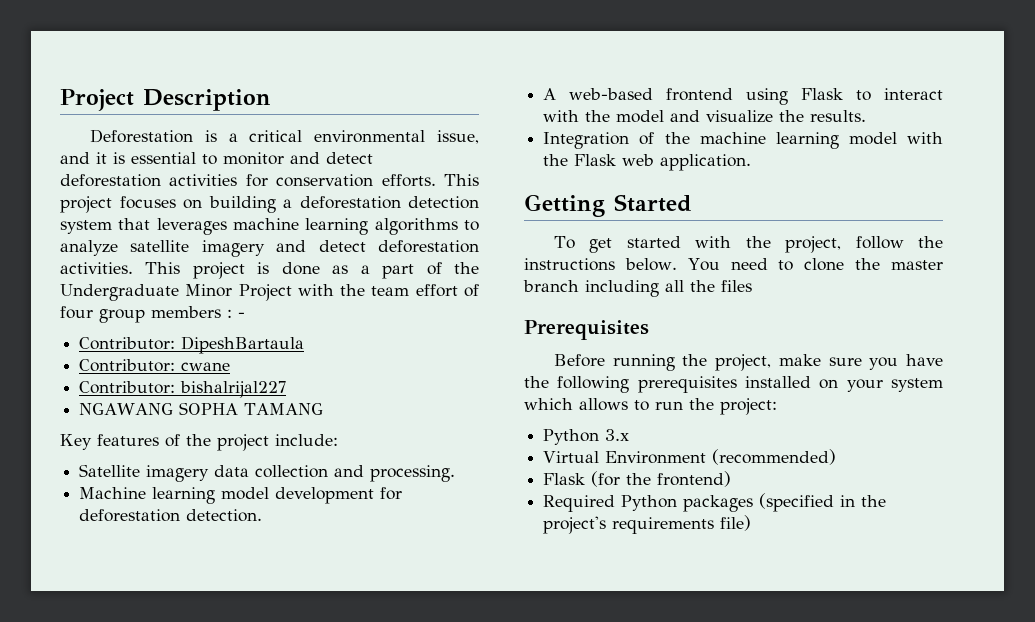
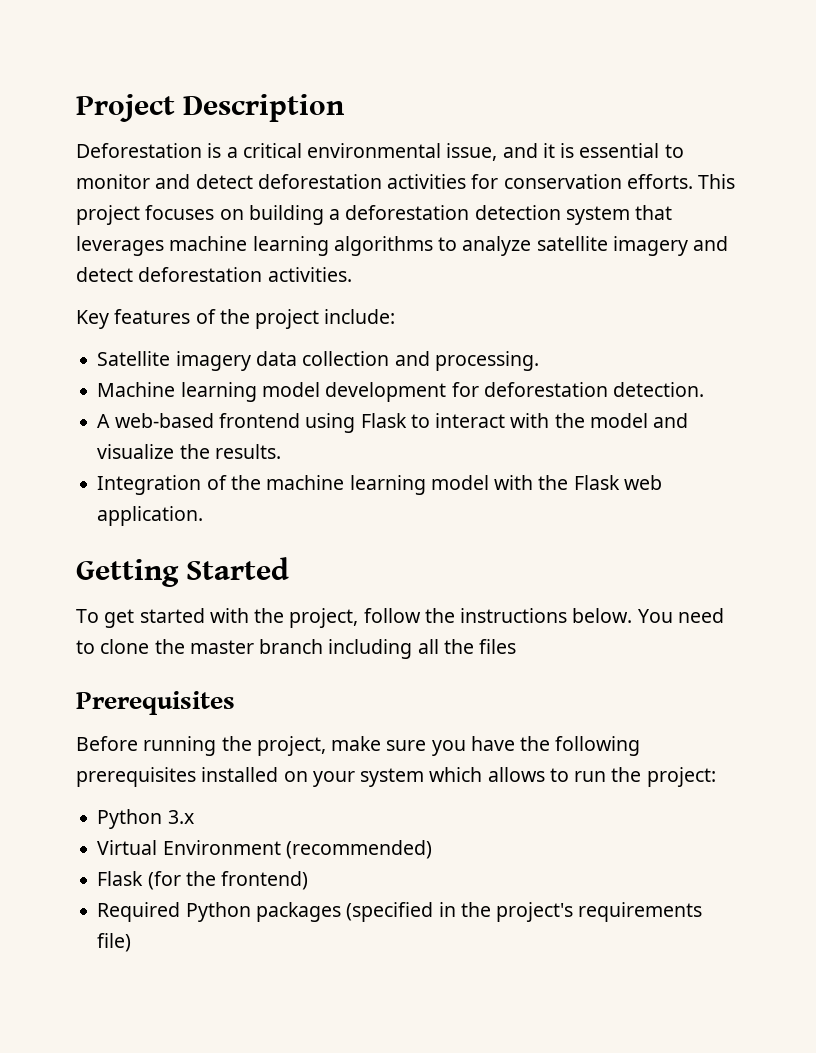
- This project is done as a part of the Undergraduate Minor Project with the team effort of four group members : -
- Contributor: DipeshBartaula
- Contributor: cwane
- Contributor: bishalrijal227
- NGAWANG SOPHA TAMANG

